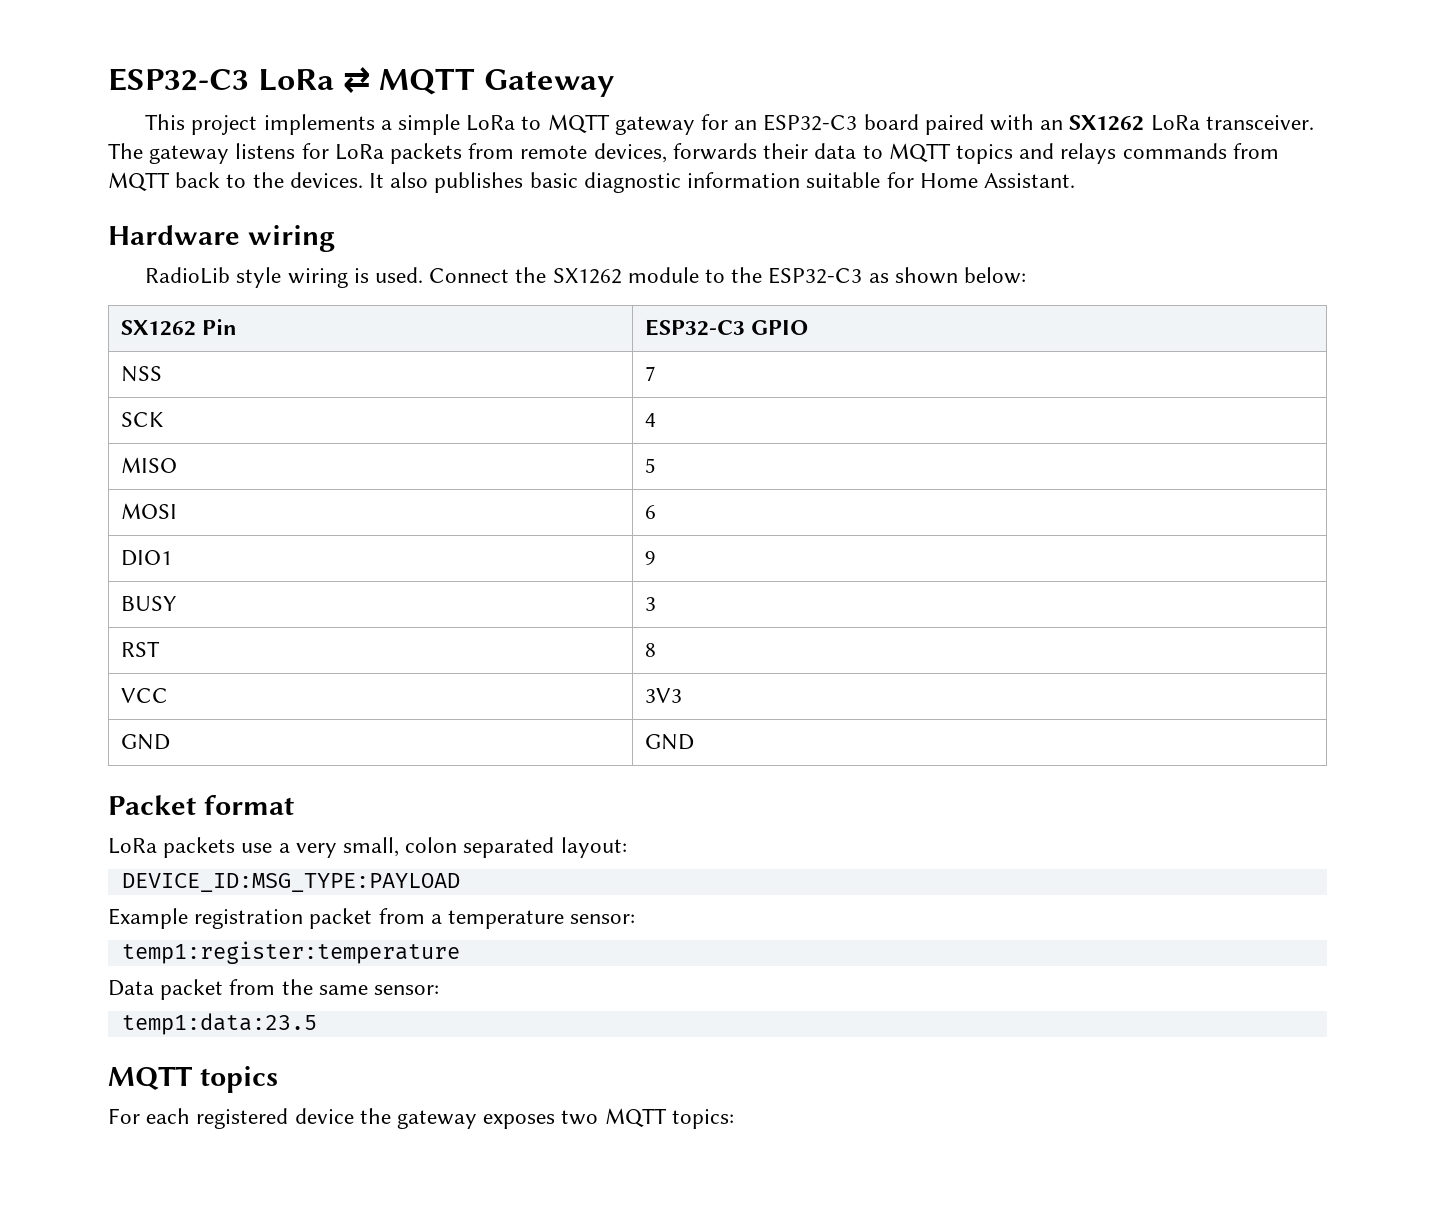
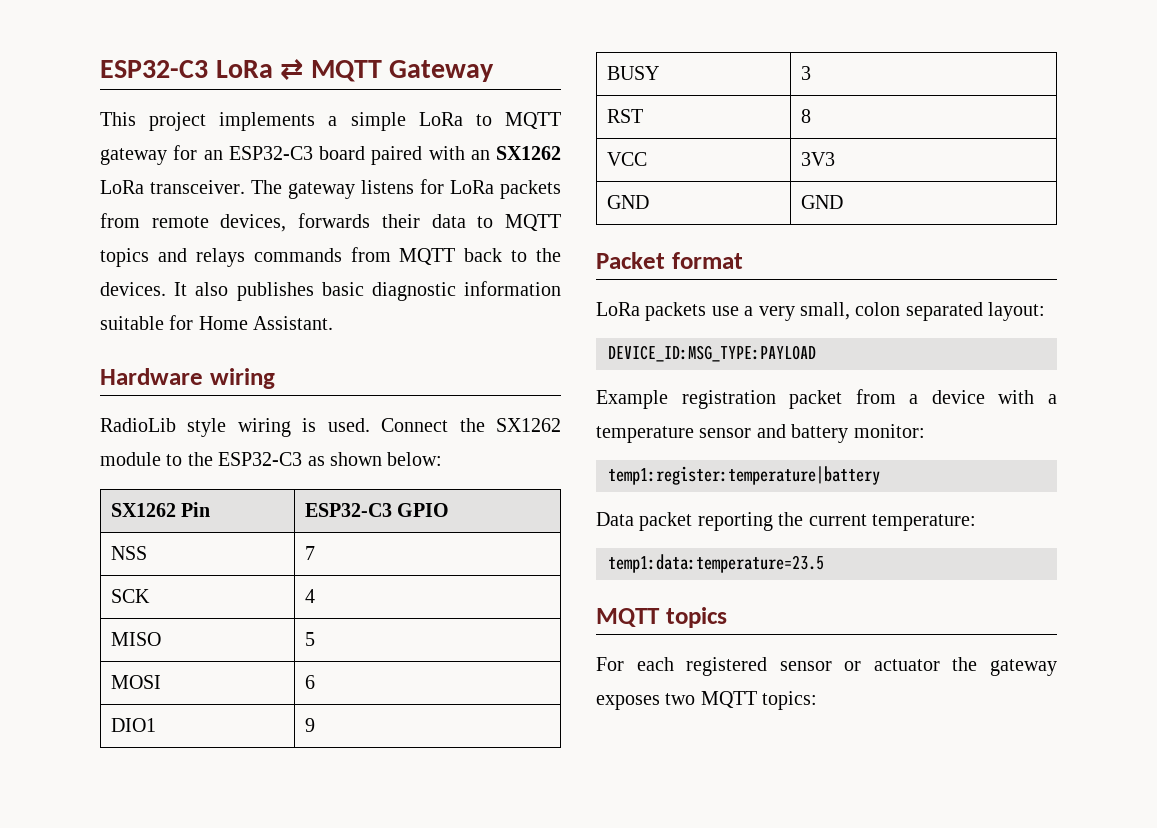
- Example registration packet from a temperature sensor:
- temp1:register:temperature
- Data packet from the same sensor:
- temp1:data:23.5
+ Example registration packet from a device with a temperature sensor and battery monitor:
+ temp1:register:temperature|battery
+ Data packet reporting the current temperature:
+ temp1:data:temperature=23.5
- For each registered device the gateway exposes two MQTT topics:
+ For each registered sensor or actuator the gateway exposes two MQTT topics:

